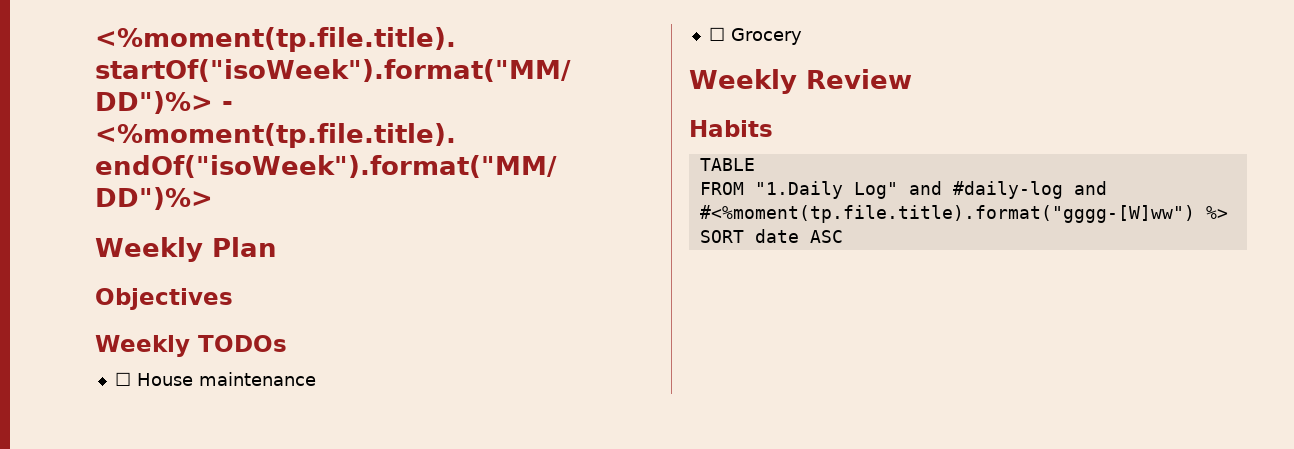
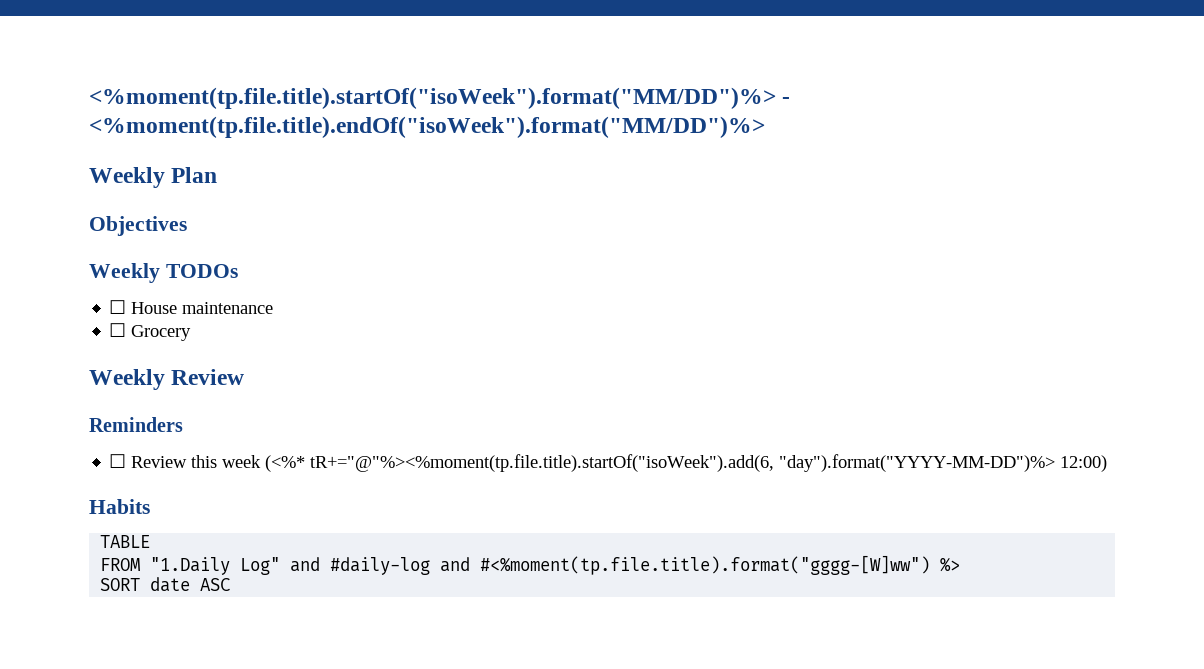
+ Reminders
+ ☐ Review this week (<%* tR+="@"%><%moment(tp.file.title).startOf("isoWeek").add(6, "day").format("YYYY-MM-DD")%> 12:00)

